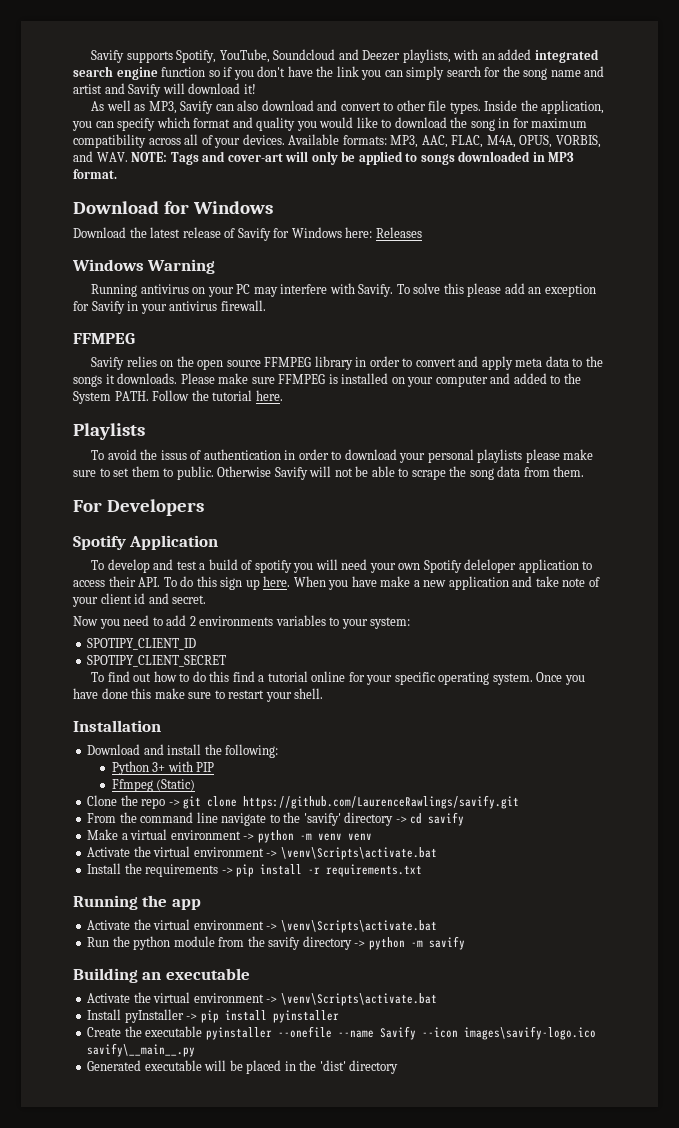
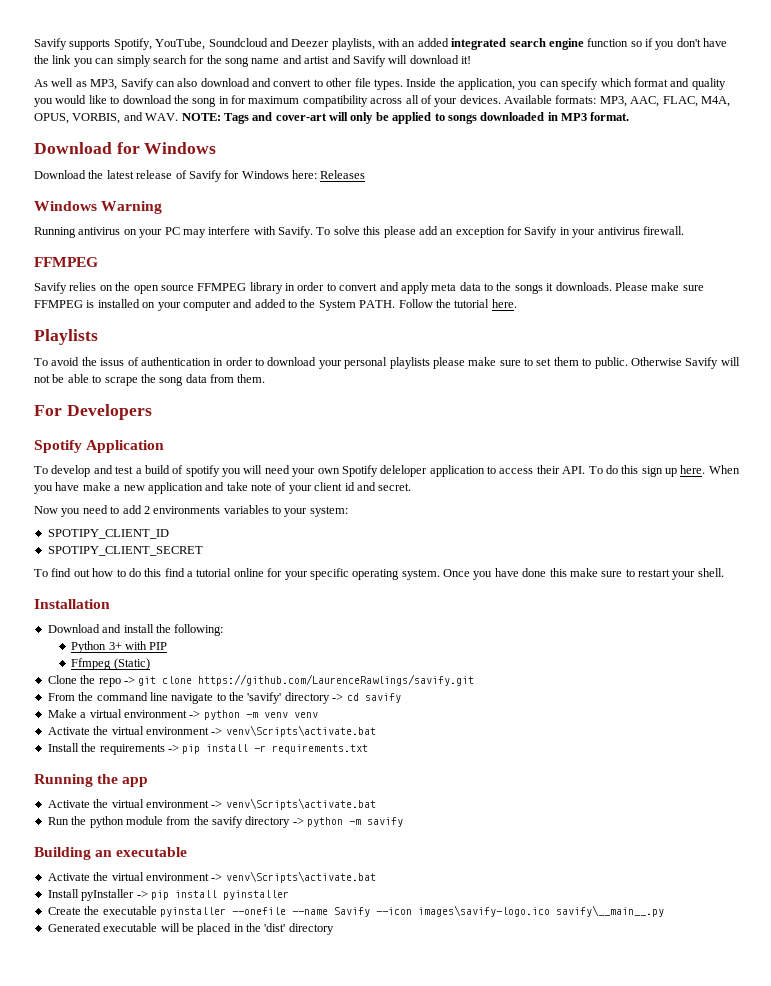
  Make a virtual environment -> python -m venv venv
- Activate the virtual environment -> \venv\Scripts\activate.bat
+ Activate the virtual environment -> venv\Scripts\activate.bat
  Running the app
- Activate the virtual environment -> \venv\Scripts\activate.bat
+ Activate the virtual environment -> venv\Scripts\activate.bat
  Building an executable
- Activate the virtual environment -> \venv\Scripts\activate.bat
+ Activate the virtual environment -> venv\Scripts\activate.bat

